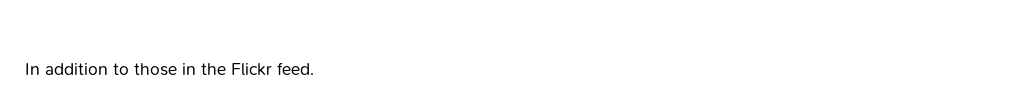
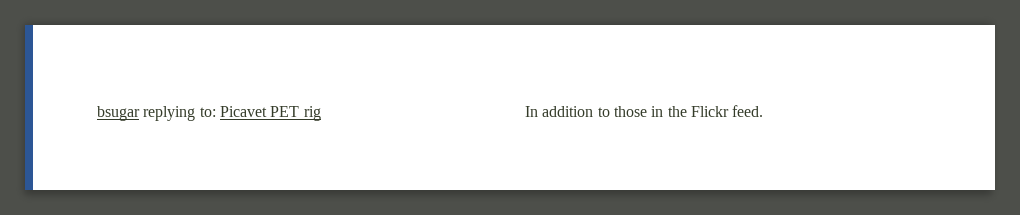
+ bsugar replying to: Picavet PET rig

